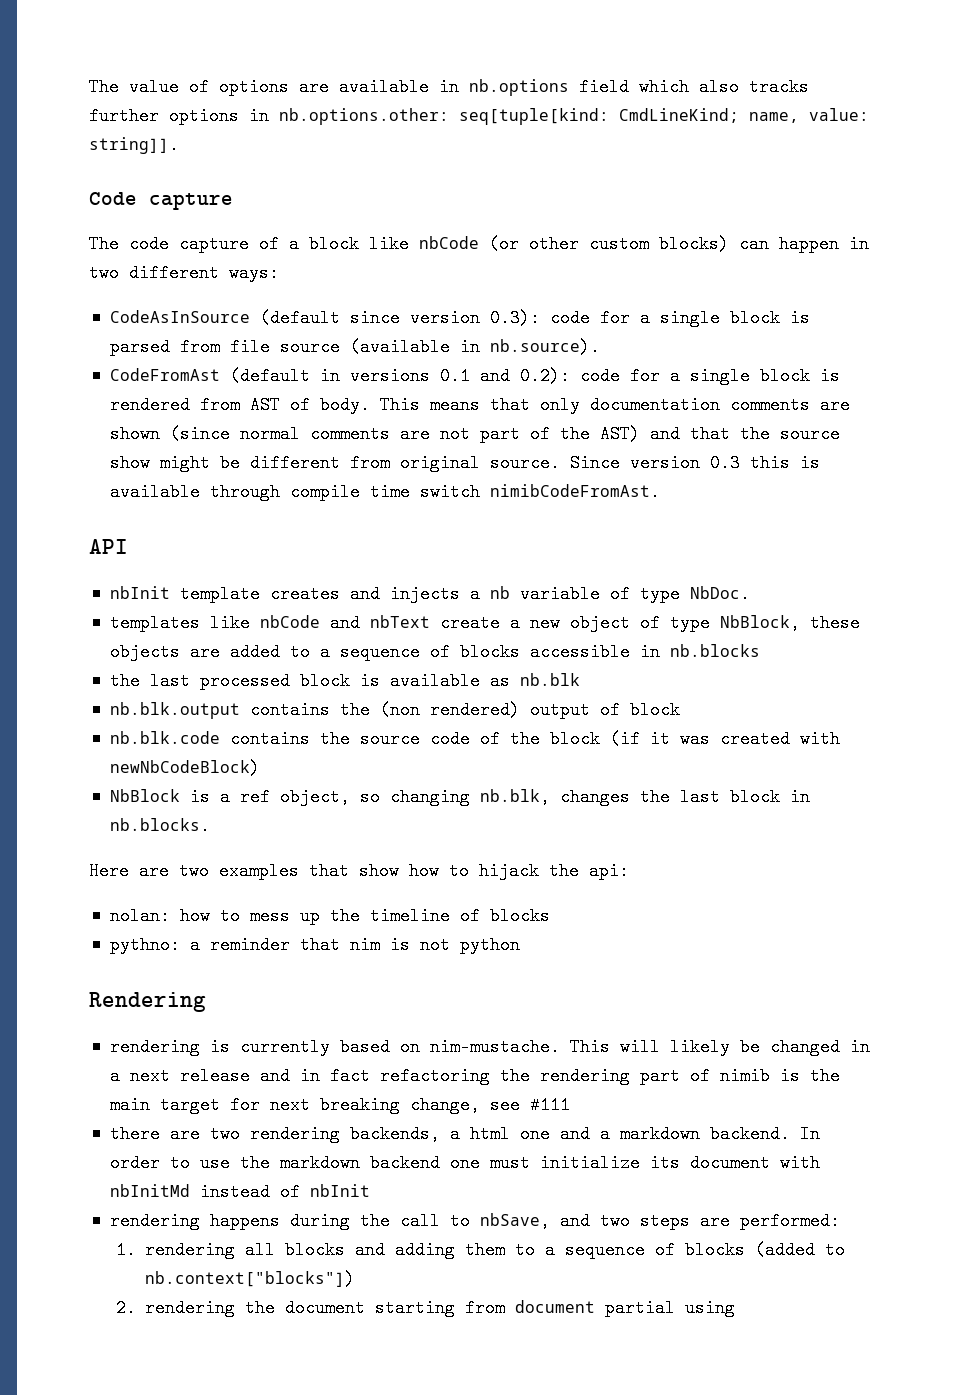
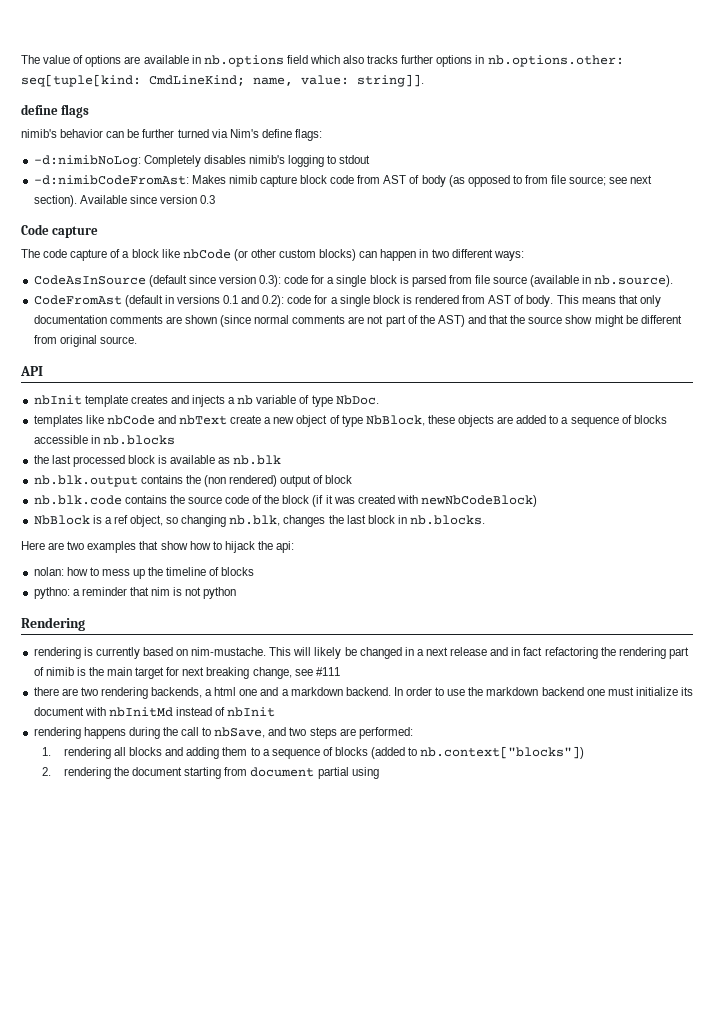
+ define flags
+ nimib's behavior can be further turned via Nim's define flags:
+ -d:nimibNoLog: Completely disables nimib's logging to stdout
+ -d:nimibCodeFromAst: Makes nimib capture block code from AST of body (as opposed to from file source; see next section). Available since version 0.3
- Since version 0.3 this is available through compile time switch nimibCodeFromAst.

